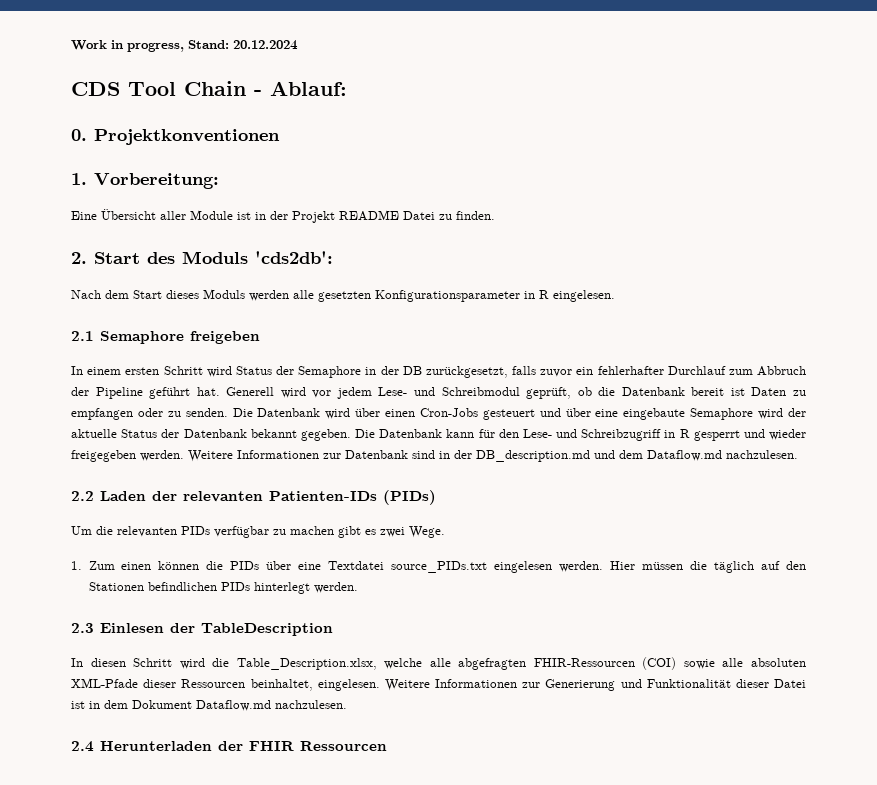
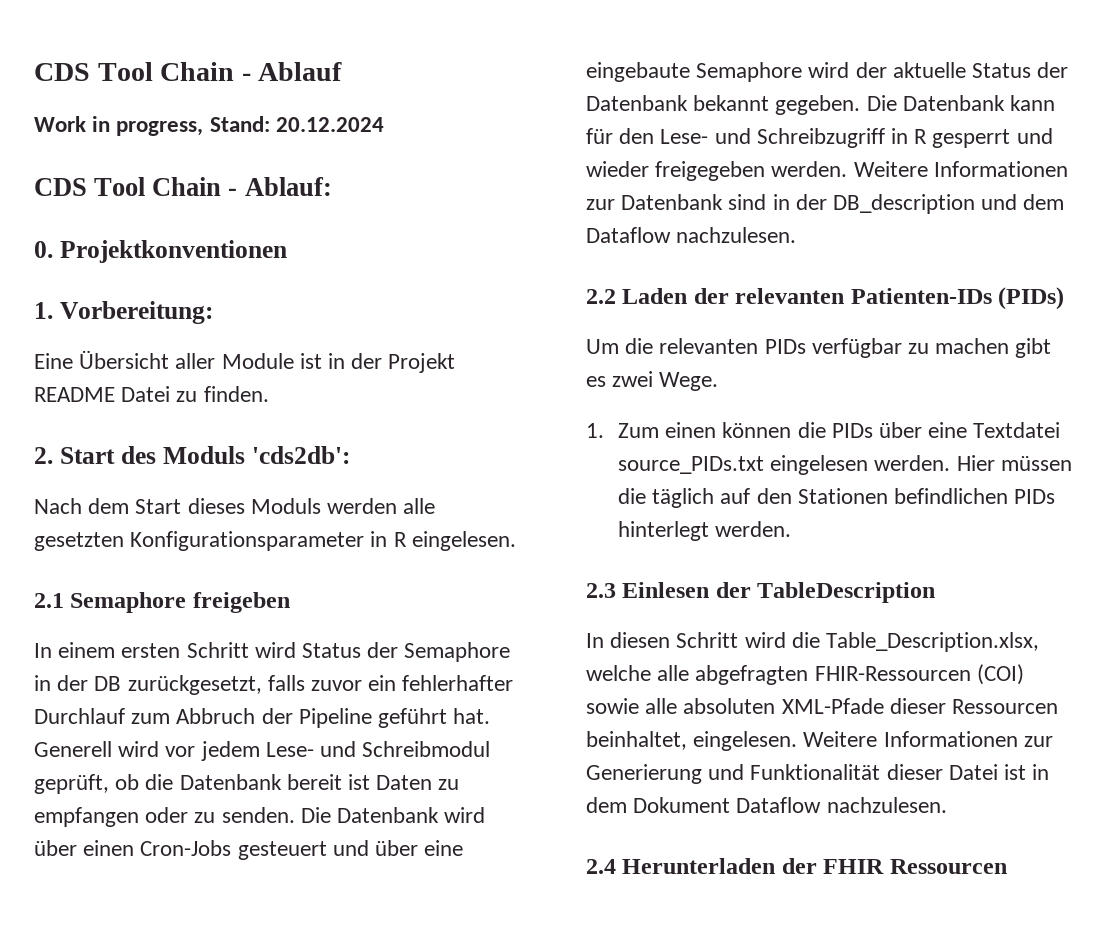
+ CDS Tool Chain - Ablauf
- Weitere Informationen zur Datenbank sind in der DB_description.md und dem Dataflow.md nachzulesen.
+ Weitere Informationen zur Datenbank sind in der DB_description und dem Dataflow nachzulesen.
- Weitere Informationen zur Generierung und Funktionalität dieser Datei ist in dem Dokument Dataflow.md nachzulesen.
+ Weitere Informationen zur Generierung und Funktionalität dieser Datei ist in dem Dokument Dataflow nachzulesen.

